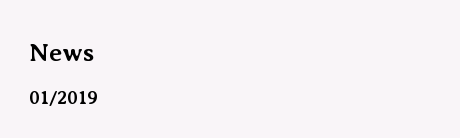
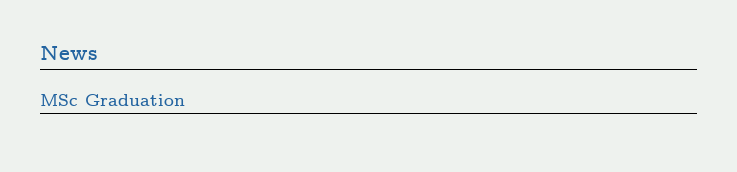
- 01/2019
+ MSc Graduation

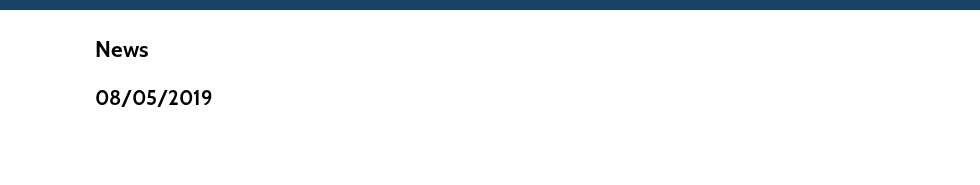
- MSc Graduation
+ 08/05/2019

